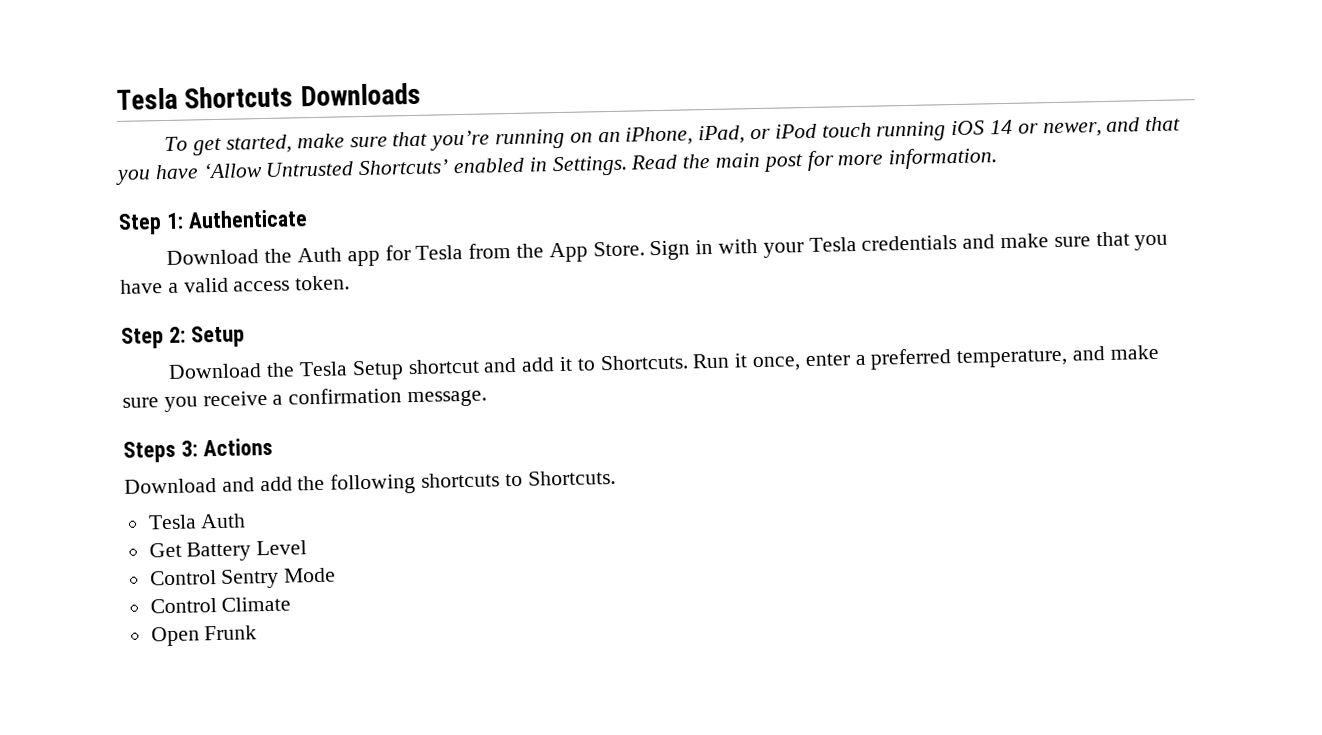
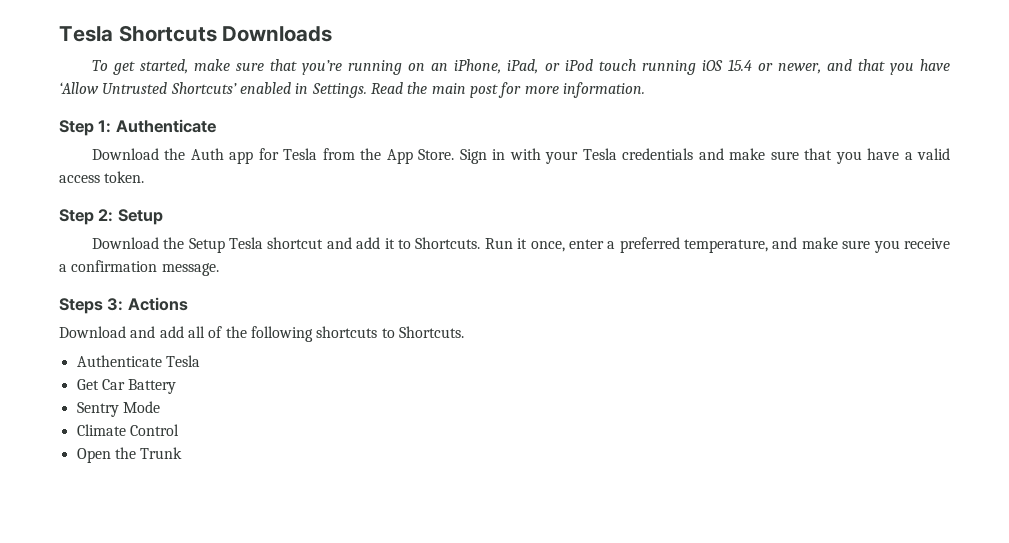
- To get started, make sure that you’re running on an iPhone, iPad, or iPod touch running iOS 14 or newer, and that you have ‘Allow Untrusted Shortcuts’ enabled in Settings.
+ To get started, make sure that you’re running on an iPhone, iPad, or iPod touch running iOS 15.4 or newer, and that you have ‘Allow Untrusted Shortcuts’ enabled in Settings.
- Download the Tesla Setup shortcut and add it to Shortcuts.
+ Download the Setup Tesla shortcut and add it to Shortcuts.
- Download and add the following shortcuts to Shortcuts.
+ Download and add all of the following shortcuts to Shortcuts.
- Tesla Auth
+ Authenticate Tesla
- Get Battery Level
- Control Sentry Mode
+ Get Car Battery
+ Sentry Mode
- Control Climate
+ Climate Control
- Open Frunk
+ Open the Trunk

